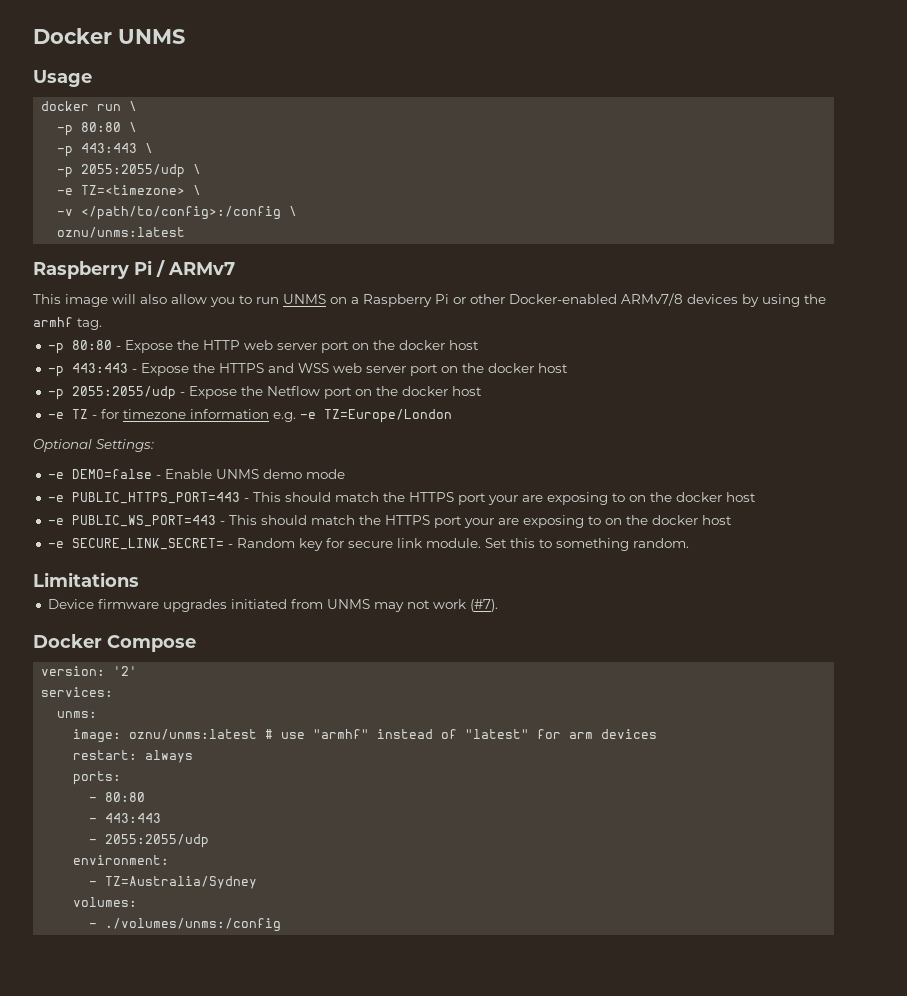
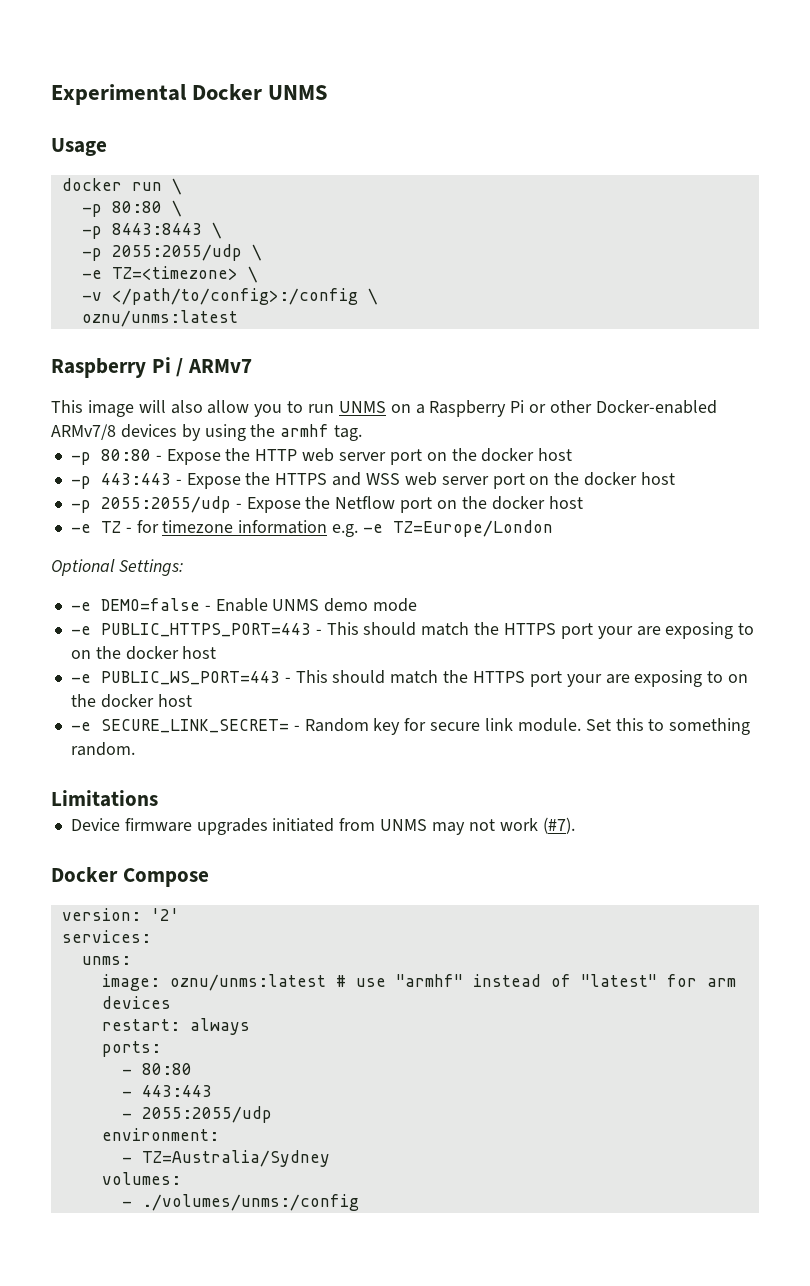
- Docker UNMS
+ Experimental Docker UNMS
- -p 443:443 \
+ -p 8443:8443 \

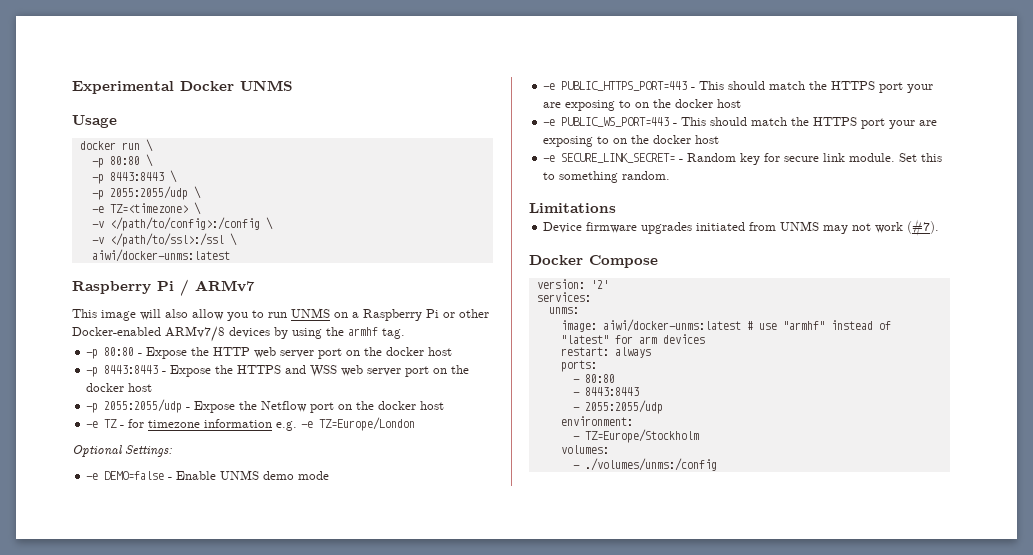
  -v </path/to/config>:/config \
- oznu/unms:latest
+ -v </path/to/ssl>:/ssl \
+ aiwi/docker-unms:latest
- -p 443:443 - Expose the HTTPS and WSS web server port on the docker host
+ -p 8443:8443 - Expose the HTTPS and WSS web server port on the docker host
- image: oznu/unms:latest # use "armhf" instead of "latest" for arm devices
+ image: aiwi/docker-unms:latest # use "armhf" instead of "latest" for arm devices
- - 443:443
+ - 8443:8443
- - TZ=Australia/Sydney
+ - TZ=Europe/Stockholm

